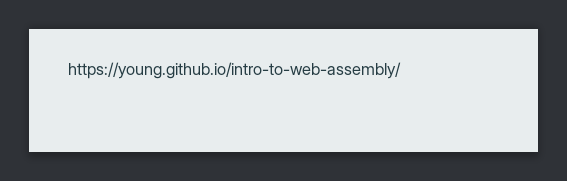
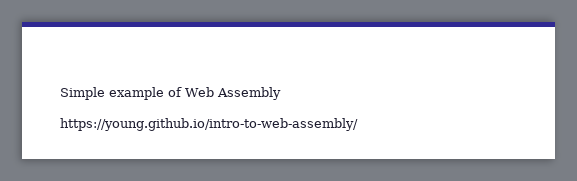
+ Simple example of Web Assembly

